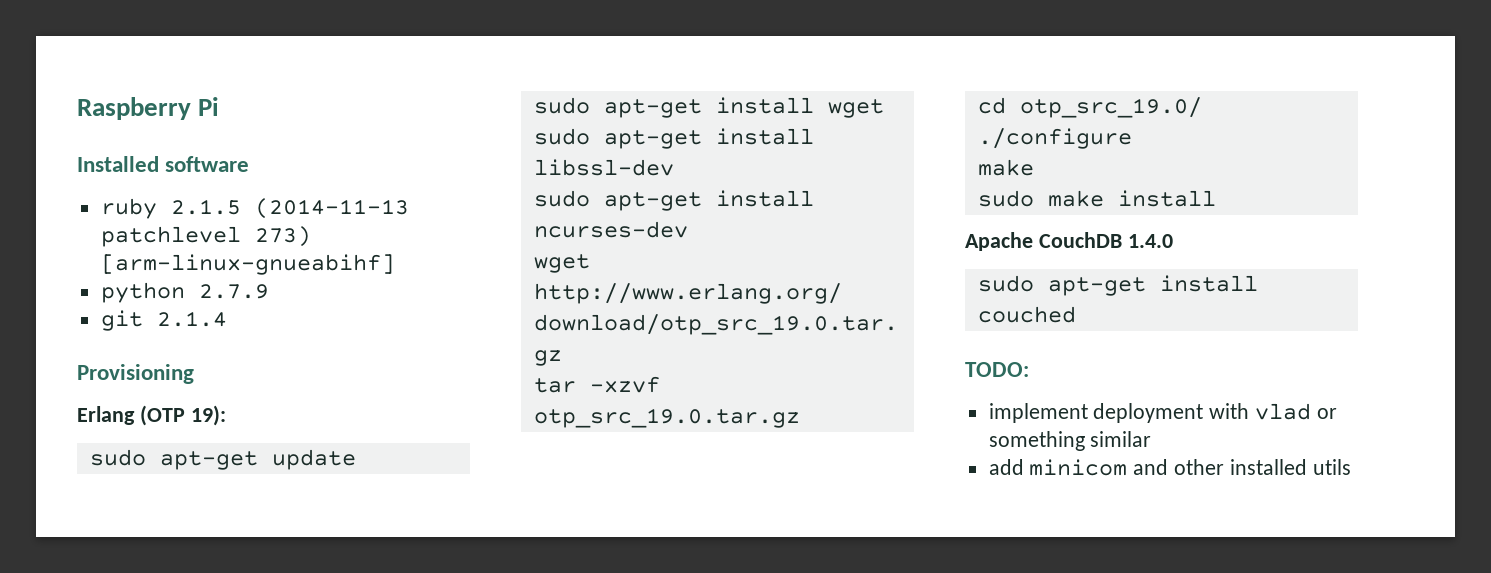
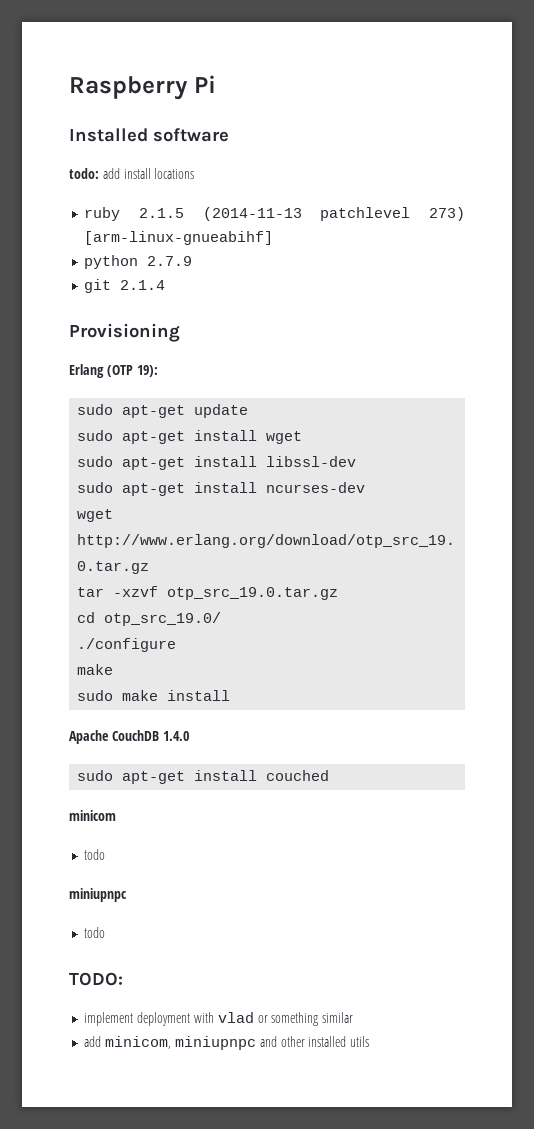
+ todo: add install locations
+ minicom
+ todo
+ miniupnpc
+ todo
- add minicom and other installed utils
+ add minicom, miniupnpc and other installed utils

